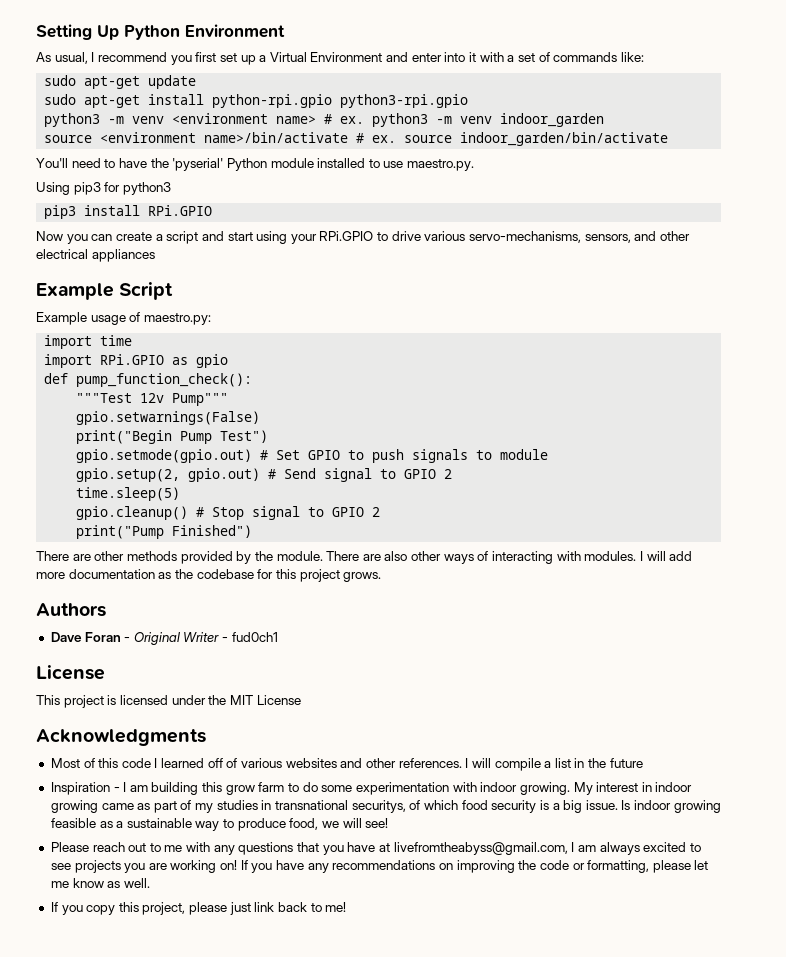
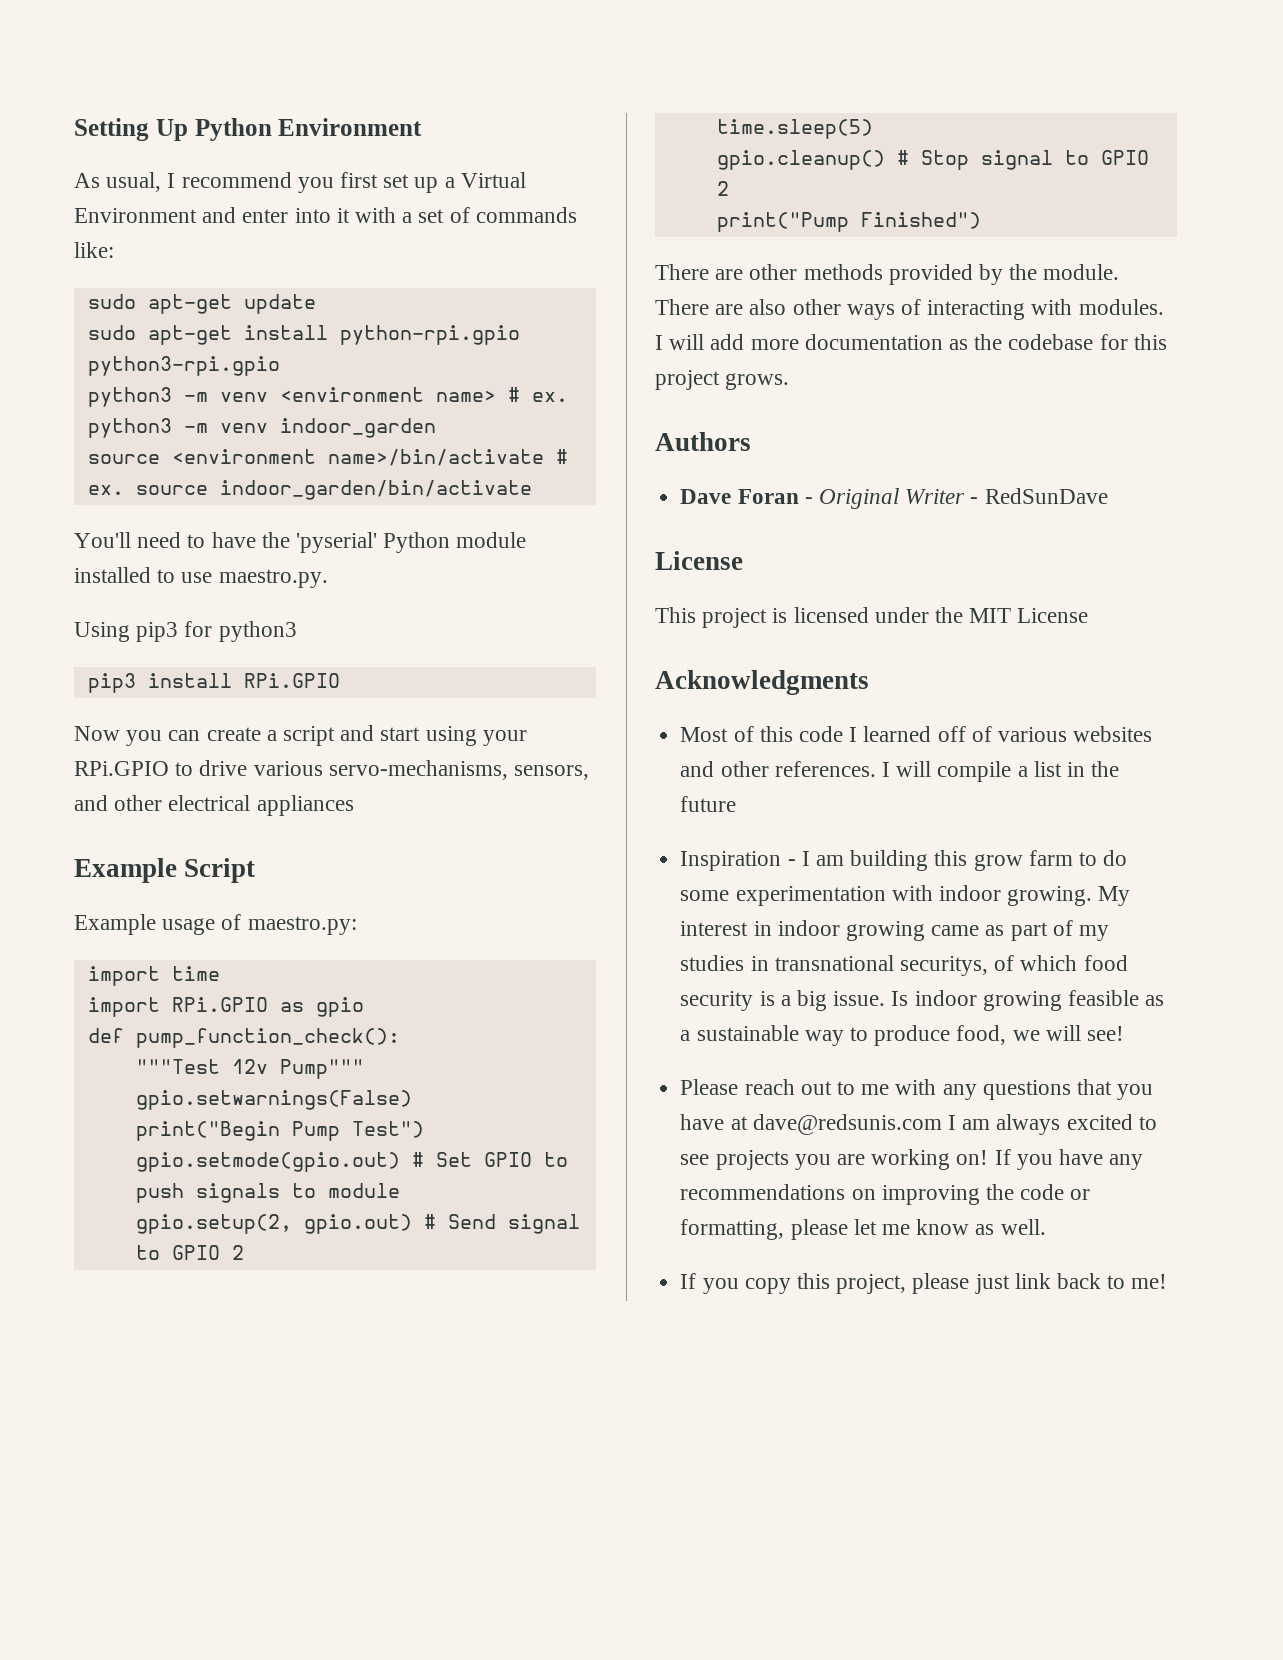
- Dave Foran - Original Writer - fud0ch1
+ Dave Foran - Original Writer - RedSunDave
- Please reach out to me with any questions that you have at livefromtheabyss@gmail.com, I am always excited to see projects you are working on!
+ Please reach out to me with any questions that you have at dave@redsunis.com I am always excited to see projects you are working on!

